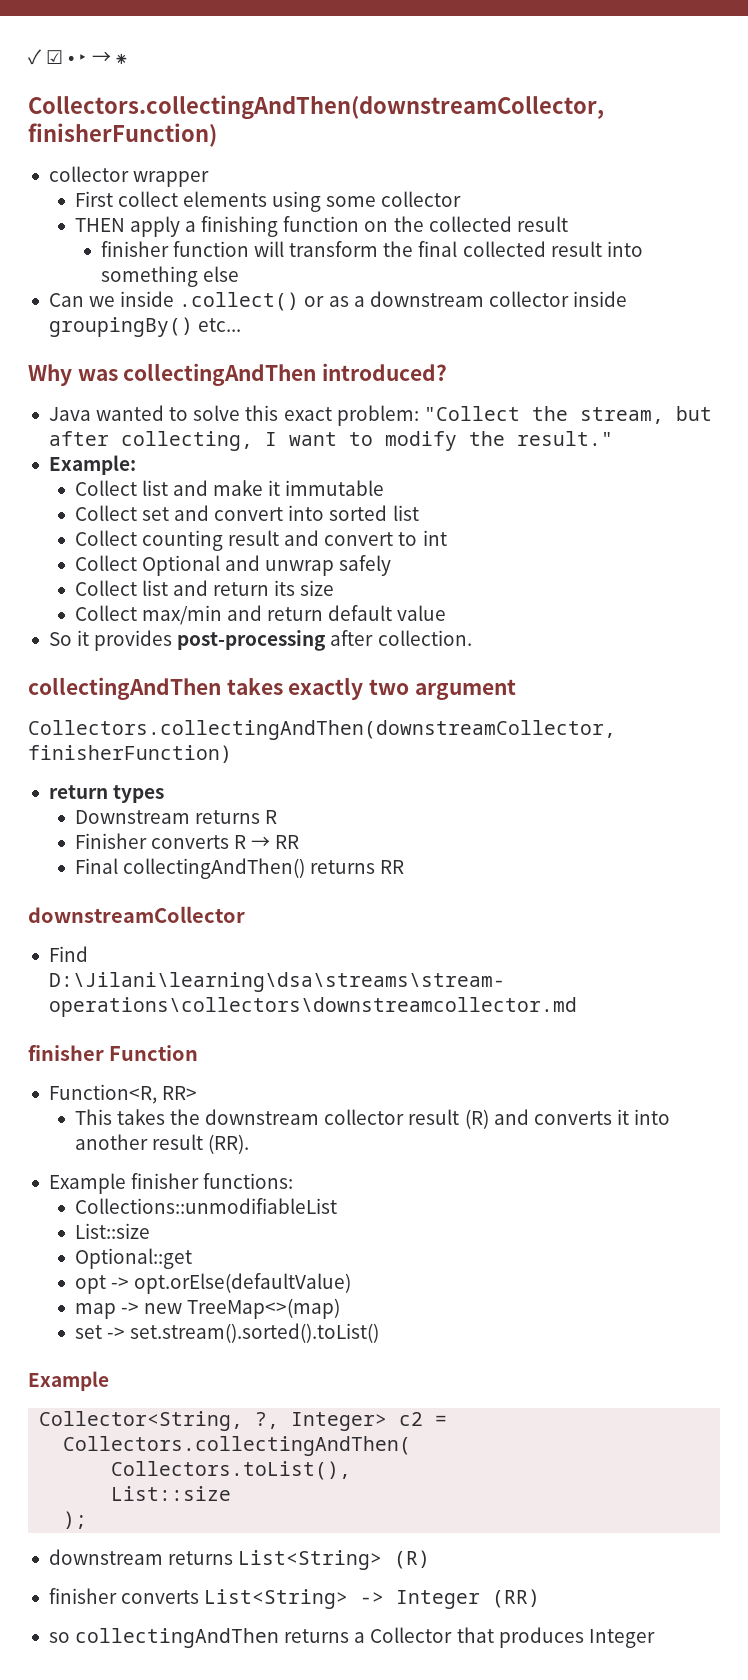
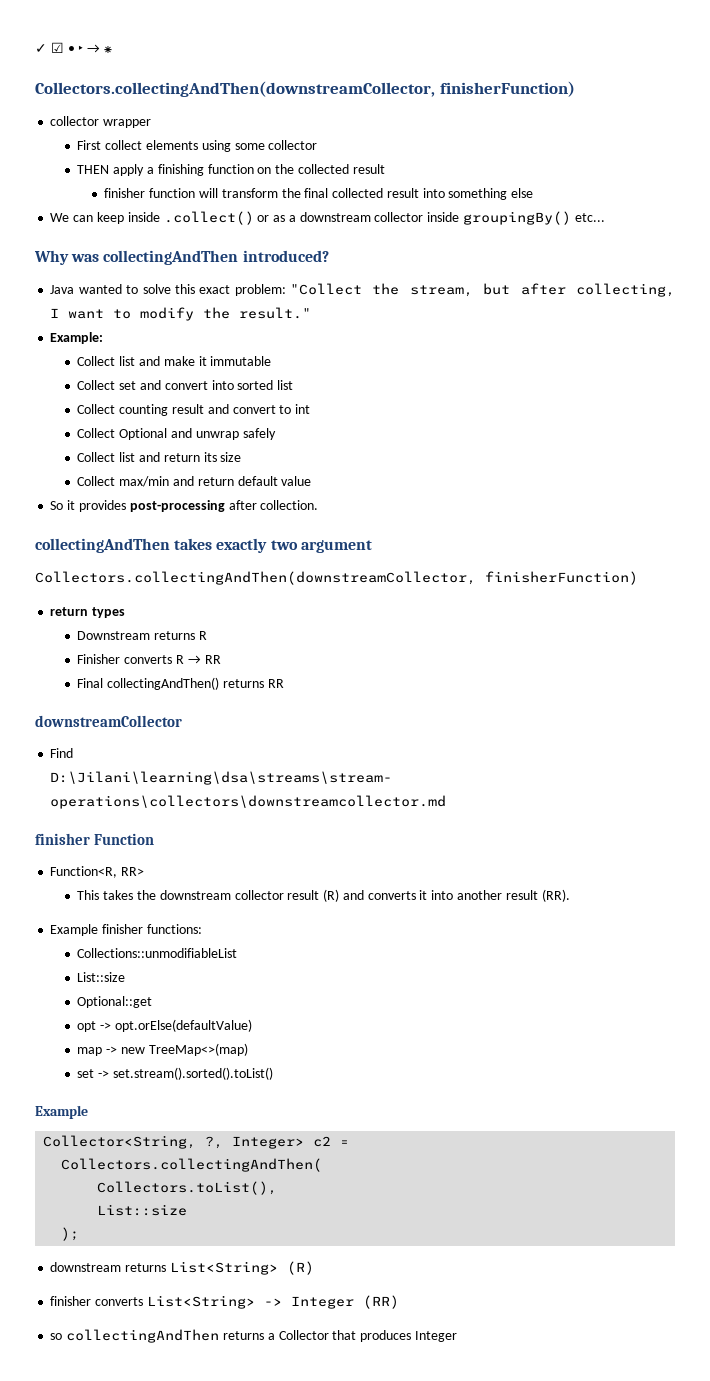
- Can we inside .collect() or as a downstream collector inside groupingBy() etc...
+ We can keep inside .collect() or as a downstream collector inside groupingBy() etc...

